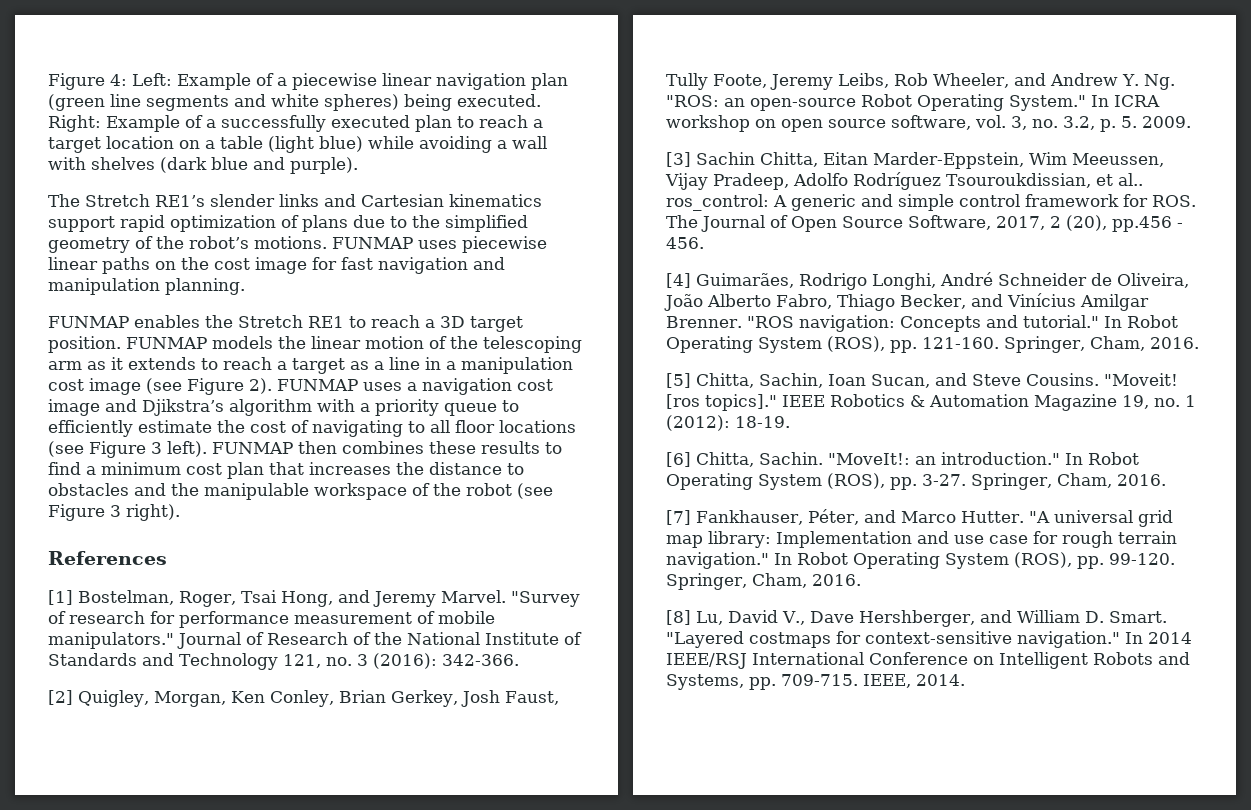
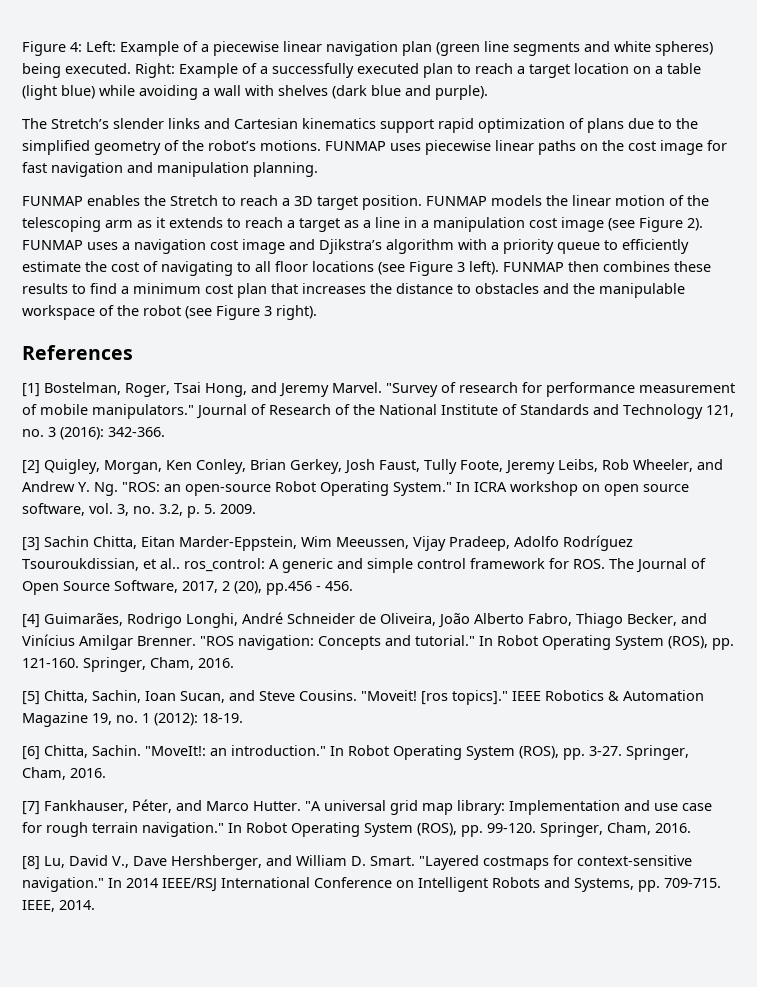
- The Stretch RE1’s slender links and Cartesian kinematics support rapid optimization of plans due to the simplified geometry of the robot’s motions.
+ The Stretch’s slender links and Cartesian kinematics support rapid optimization of plans due to the simplified geometry of the robot’s motions.
- FUNMAP enables the Stretch RE1 to reach a 3D target position.
+ FUNMAP enables the Stretch to reach a 3D target position.

